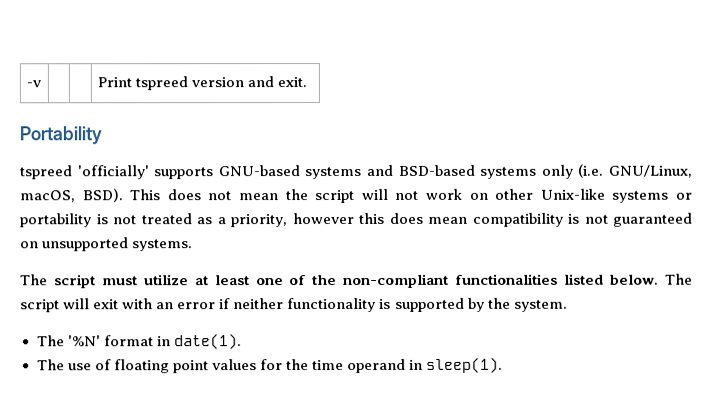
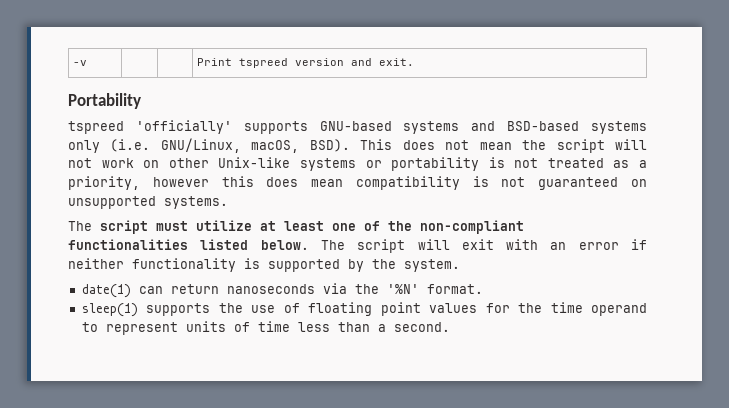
- The '%N' format in date(1).
- The use of floating point values for the time operand in sleep(1).
+ date(1) can return nanoseconds via the '%N' format.
+ sleep(1) supports the use of floating point values for the time operand to represent units of time less than a second.

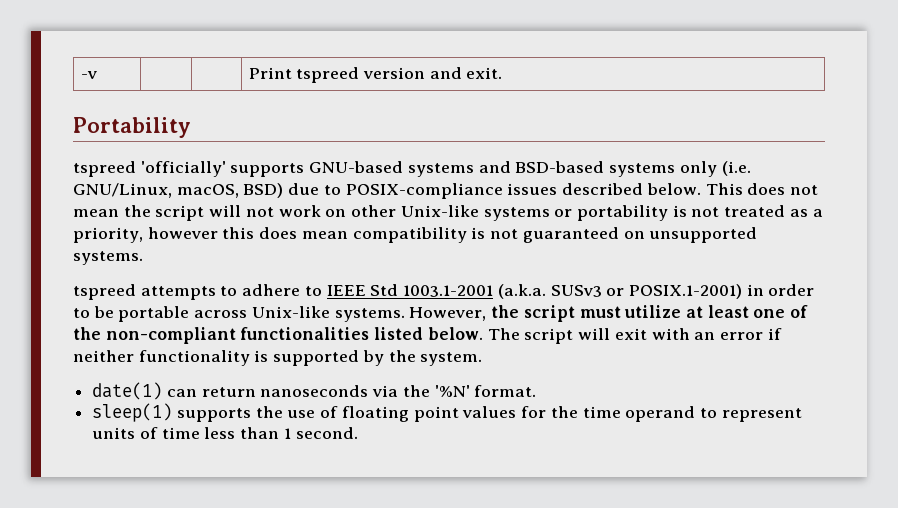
- tspreed 'officially' supports GNU-based systems and BSD-based systems only (i.e. GNU/Linux, macOS, BSD).
+ tspreed 'officially' supports GNU-based systems and BSD-based systems only (i.e. GNU/Linux, macOS, BSD) due to POSIX-compliance issues described below.
- The script must utilize at least one of the non-compliant functionalities listed below.
+ tspreed attempts to adhere to IEEE Std 1003.1-2001 (a.k.a. SUSv3 or POSIX.1-2001) in order to be portable across Unix-like systems. However, the script must utilize at least one of the non-compliant functionalities listed below.
- sleep(1) supports the use of floating point values for the time operand to represent units of time less than a second.
+ sleep(1) supports the use of floating point values for the time operand to represent units of time less than 1 second.

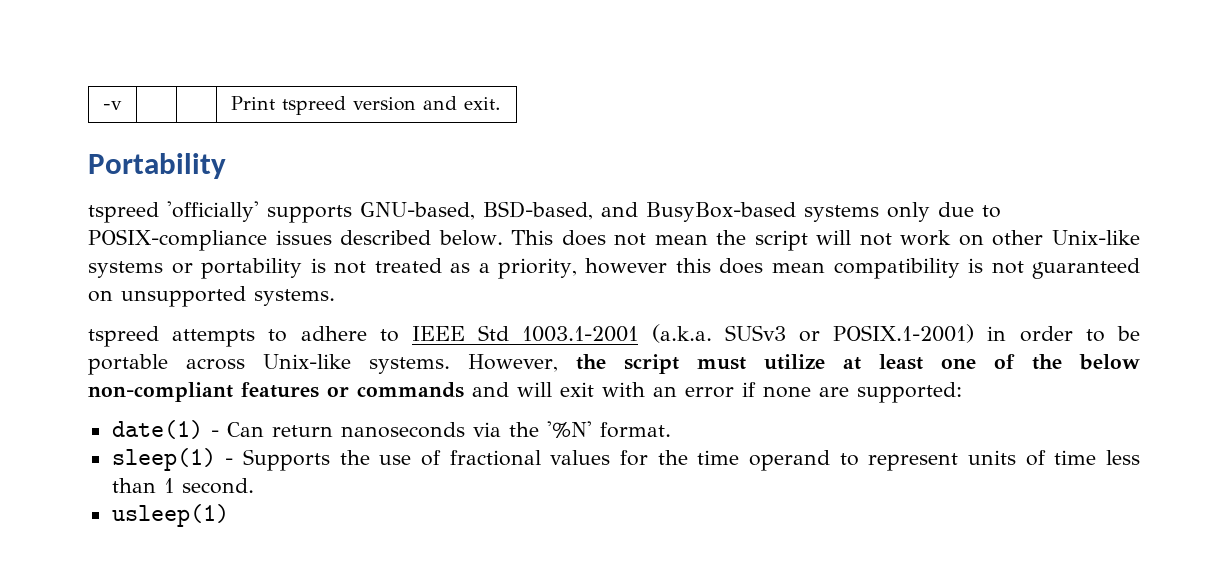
- tspreed 'officially' supports GNU-based systems and BSD-based systems only (i.e. GNU/Linux, macOS, BSD) due to POSIX-compliance issues described below.
+ tspreed 'officially' supports GNU-based, BSD-based, and BusyBox-based systems only due to POSIX-compliance issues described below.
- However, the script must utilize at least one of the non-compliant functionalities listed below. The script will exit with an error if neither functionality is supported by the system.
+ However, the script must utilize at least one of the below non-compliant features or commands and will exit with an error if none are supported:
- date(1) can return nanoseconds via the '%N' format.
+ date(1) - Can return nanoseconds via the '%N' format.
- sleep(1) supports the use of floating point values for the time operand to represent units of time less than 1 second.
+ sleep(1) - Supports the use of fractional values for the time operand to represent units of time less than 1 second.
+ usleep(1)

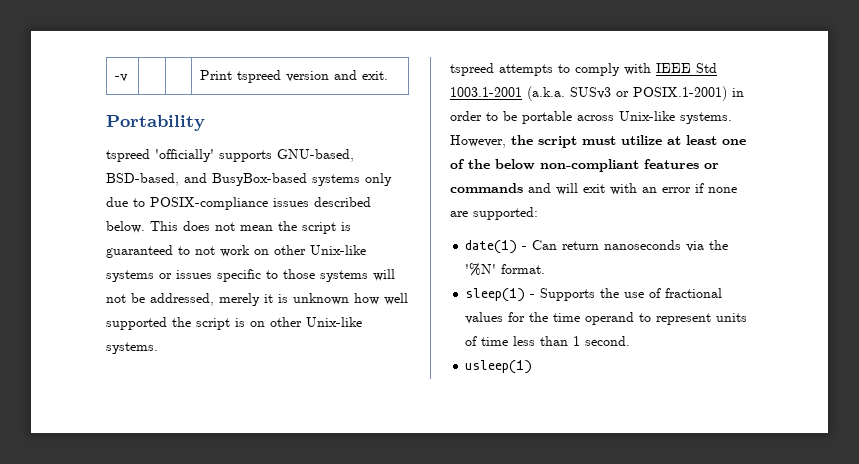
- This does not mean the script will not work on other Unix-like systems or portability is not treated as a priority, however this does mean compatibility is not guaranteed on unsupported systems.
+ This does not mean the script is guaranteed to not work on other Unix-like systems or issues specific to those systems will not be addressed, merely it is unknown how well supported the script is on other Unix-like systems.
- tspreed attempts to adhere to IEEE Std 1003.1-2001 (a.k.a. SUSv3 or POSIX.1-2001) in order to be portable across Unix-like systems.
+ tspreed attempts to comply with IEEE Std 1003.1-2001 (a.k.a. SUSv3 or POSIX.1-2001) in order to be portable across Unix-like systems.

